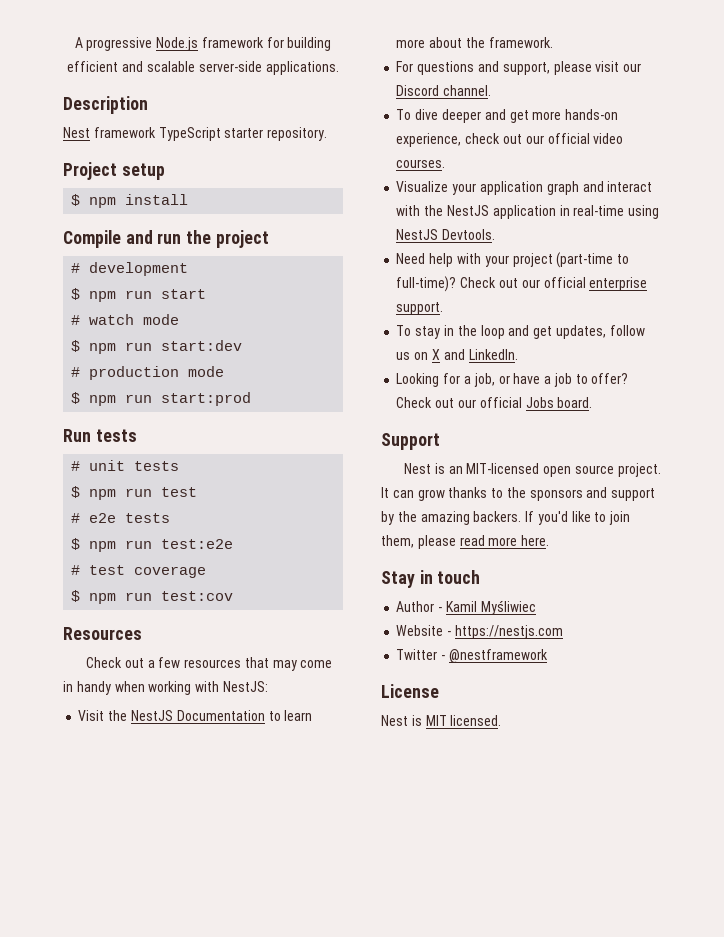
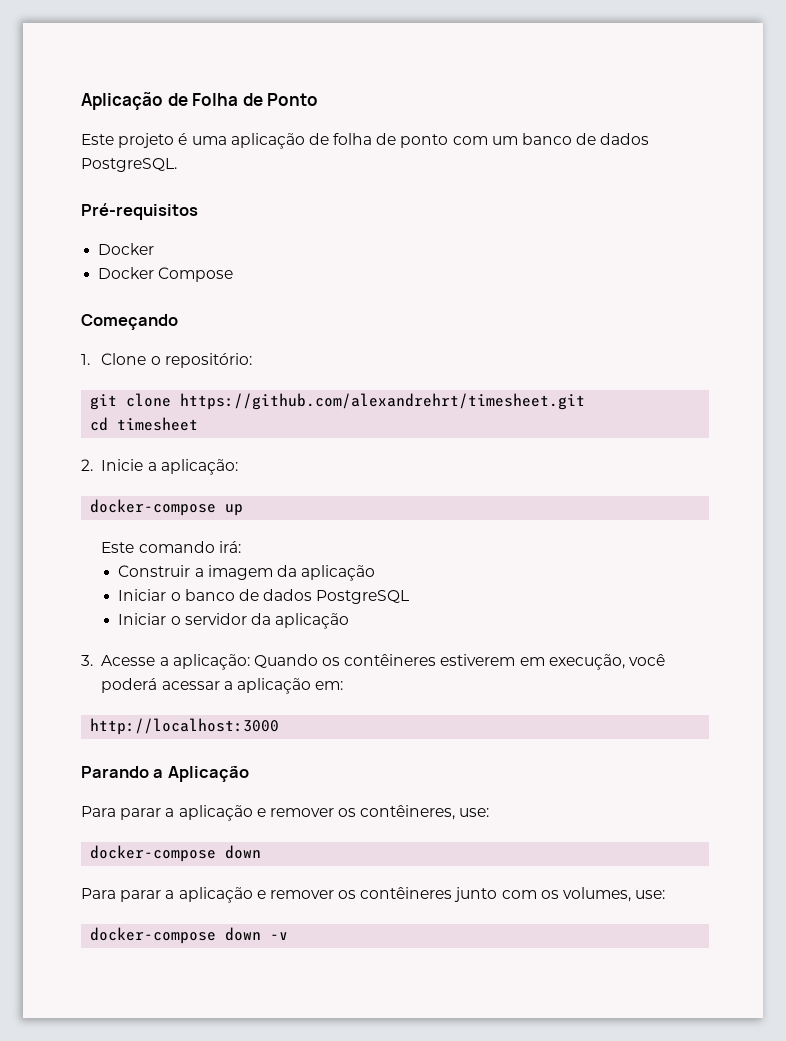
- A progressive Node.js framework for building efficient and scalable server-side applications.
- Description
- Nest framework TypeScript starter repository.
- Project setup
- $ npm install
- Compile and run the project
- # development
- $ npm run start
- # watch mode
- $ npm run start:dev
- # production mode
- $ npm run start:prod
- Run tests
- # unit tests
- $ npm run test
- # e2e tests
- $ npm run test:e2e
- # test coverage
- $ npm run test:cov
- Resources
- Check out a few resources that may come in handy when working with NestJS:
- Visit the NestJS Documentation to learn more about the framework.
- For questions and support, please visit our Discord channel.
- To dive deeper and get more hands-on experience, check out our official video courses.
- Visualize your application graph and interact with the NestJS application in real-time using NestJS Devtools.
- Need help with your project (part-time to full-time)? Check out our official enterprise support.
- To stay in the loop and get updates, follow us on X and LinkedIn.
- Looking for a job, or have a job to offer? Check out our official Jobs board.
- Support
- Nest is an MIT-licensed open source project. It can grow thanks to the sponsors and support by the amazing backers. If you'd like to join them, please read more here.
- Stay in touch
- Author - Kamil Myśliwiec
- Website - https://nestjs.com
- Twitter - @nestframework
- License
- Nest is MIT licensed.
+ Aplicação de Folha de Ponto
+ Este projeto é uma aplicação de folha de ponto com um banco de dados PostgreSQL.
+ Pré-requisitos
+ Docker
+ Docker Compose
+ Começando
+ 1. Clone o repositório:
+ git clone https://github.com/alexandrehrt/timesheet.git
+ cd timesheet
+ 2. Inicie a aplicação:
+ docker-compose up
+ Este comando irá:
+ Construir a imagem da aplicação
+ Iniciar o banco de dados PostgreSQL
+ Iniciar o servidor da aplicação
+ 3. Acesse a aplicação: Quando os contêineres estiverem em execução, você poderá acessar a aplicação em:
+ http://localhost:3000
+ Parando a Aplicação
+ Para parar a aplicação e remover os contêineres, use:
+ docker-compose down
+ Para parar a aplicação e remover os contêineres junto com os volumes, use:
+ docker-compose down -v

